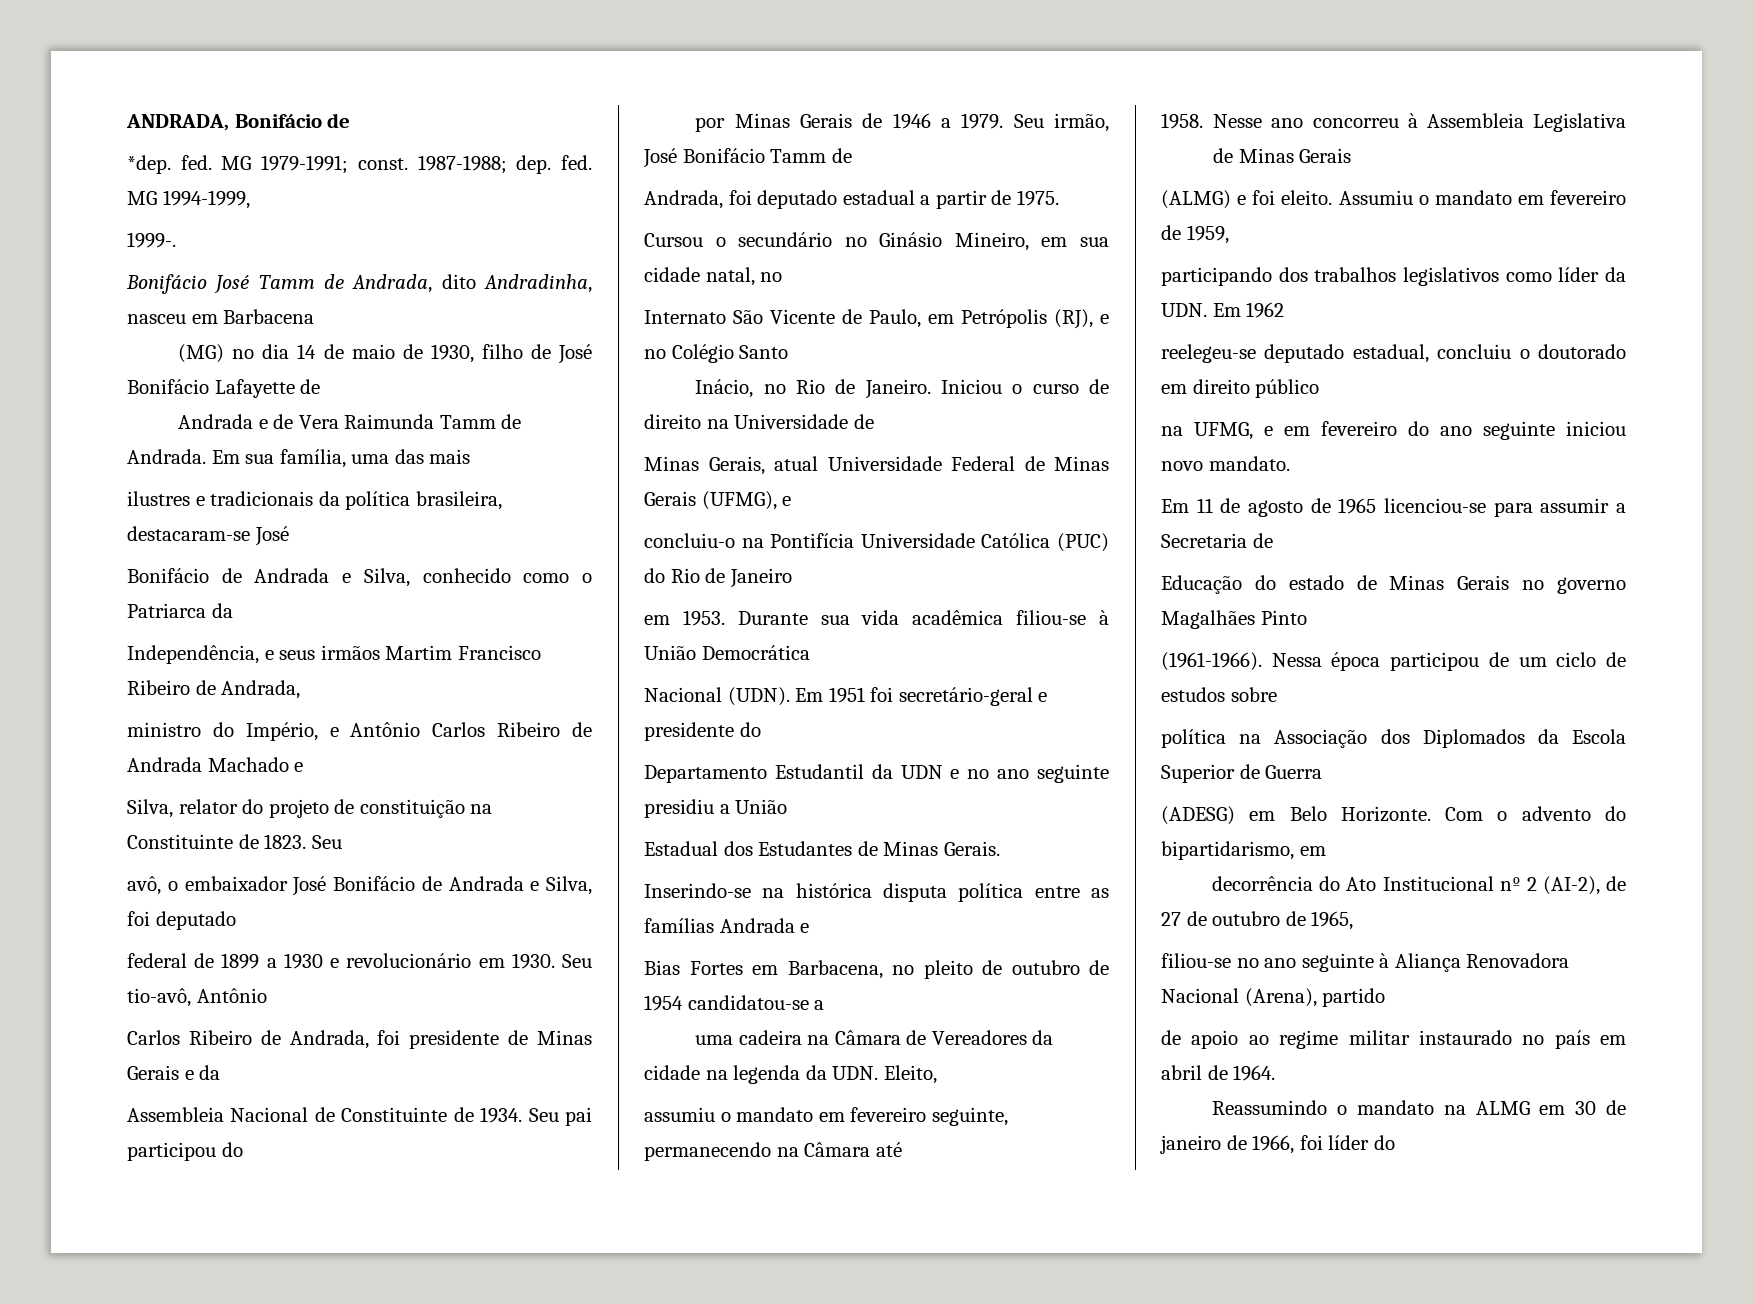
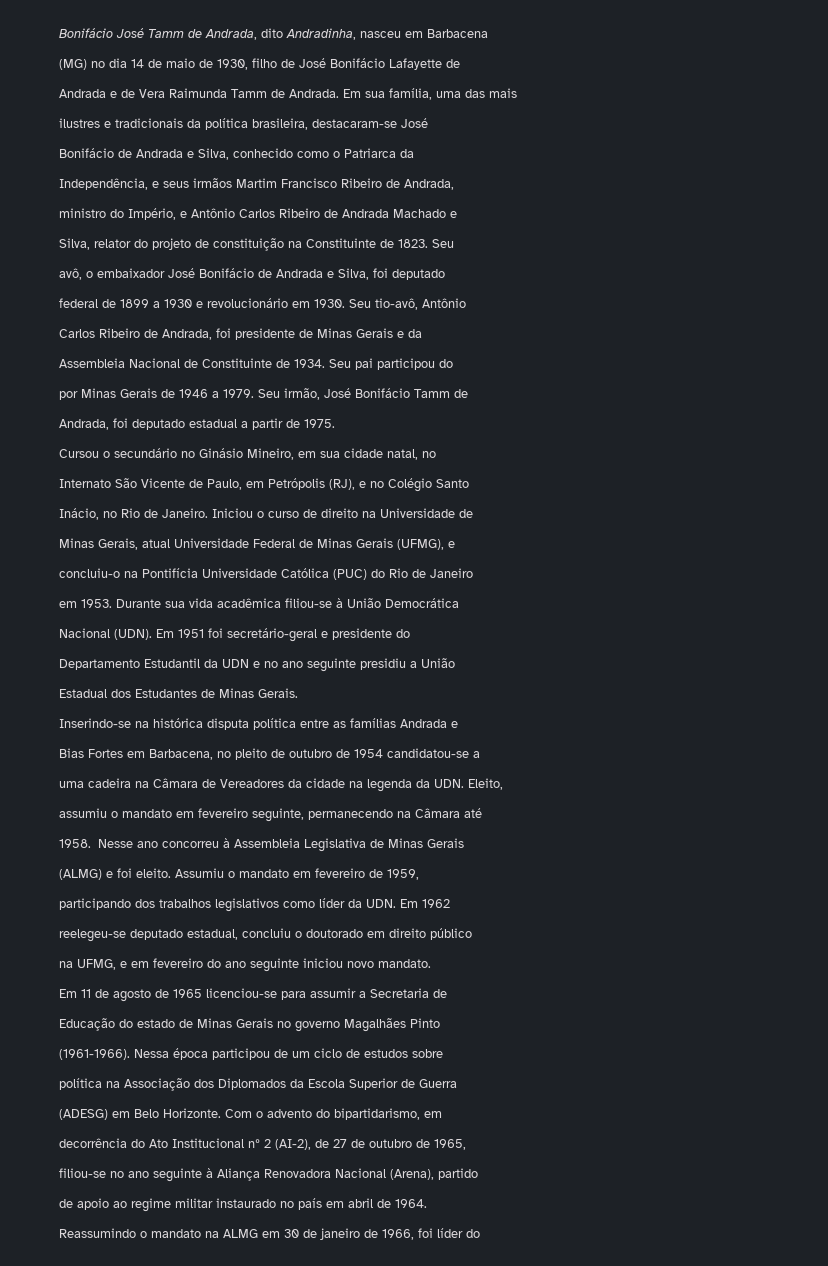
- ANDRADA, Bonifácio de
- *dep. fed. MG 1979-1991; const. 1987-1988; dep. fed. MG 1994-1999,
- 1999-.

